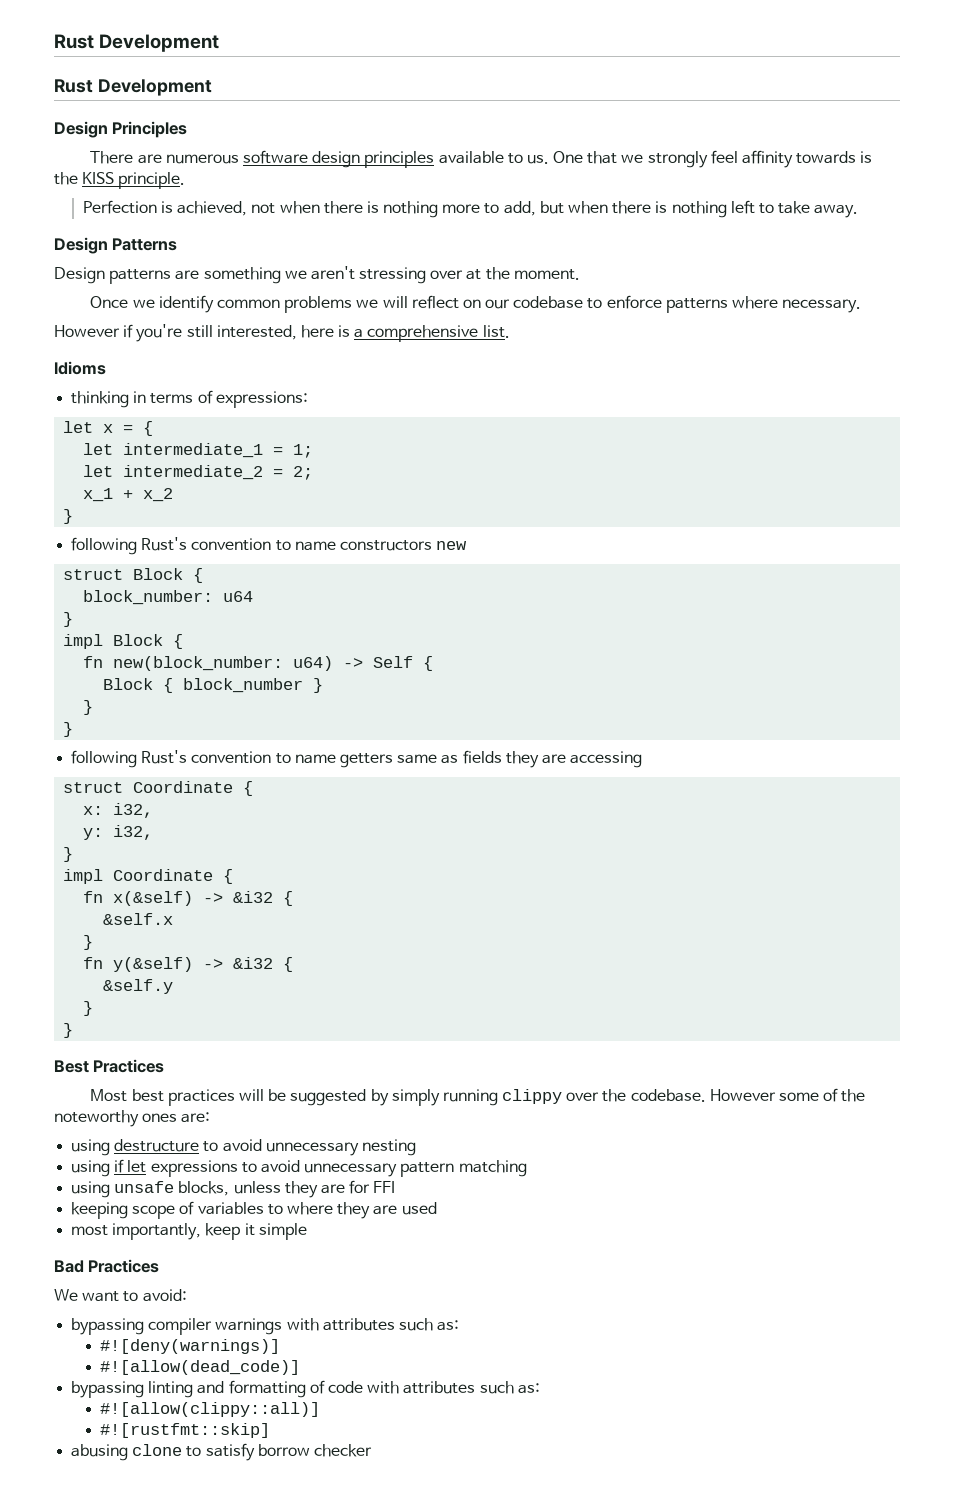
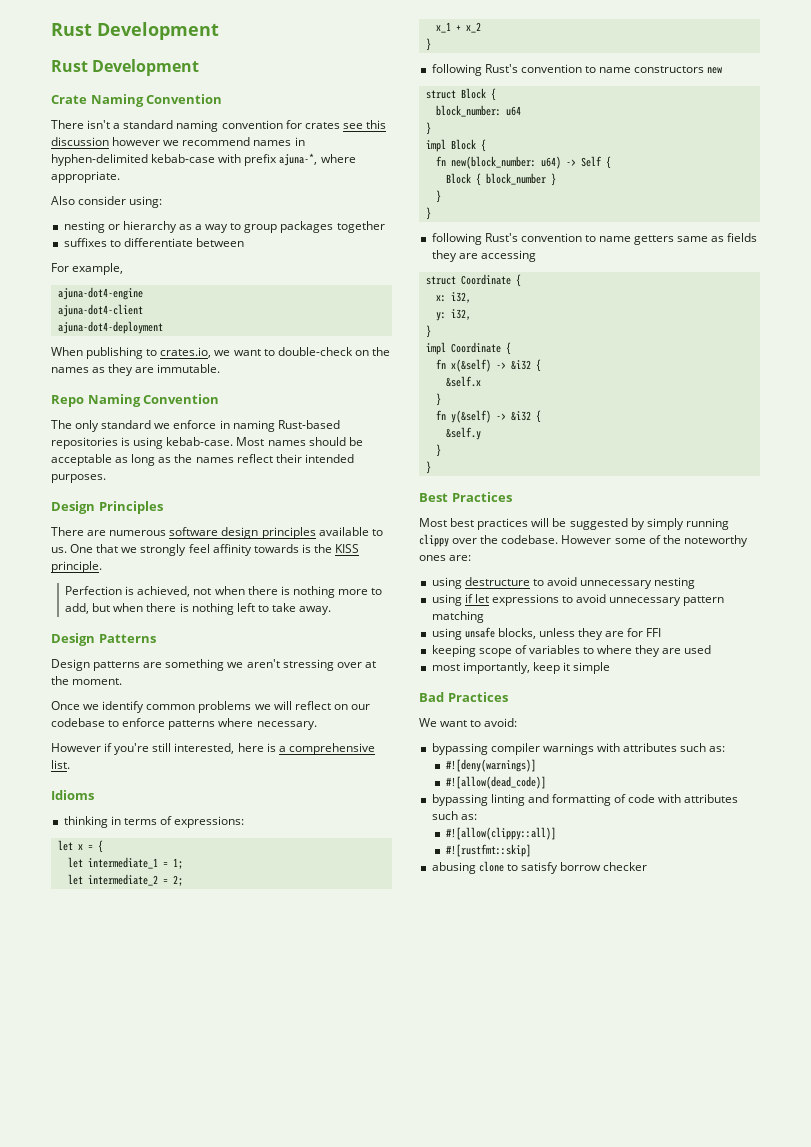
+ Crate Naming Convention
+ There isn't a standard naming convention for crates see this discussion however we recommend names in hyphen-delimited kebab-case with prefix ajuna-*, where appropriate.
+ Also consider using:
+ nesting or hierarchy as a way to group packages together
+ suffixes to differentiate between
+ For example,
+ ajuna-dot4-engine
+ ajuna-dot4-client
+ ajuna-dot4-deployment
+ When publishing to crates.io, we want to double-check on the names as they are immutable.
+ Repo Naming Convention
+ The only standard we enforce in naming Rust-based repositories is using kebab-case. Most names should be acceptable as long as the names reflect their intended purposes.

